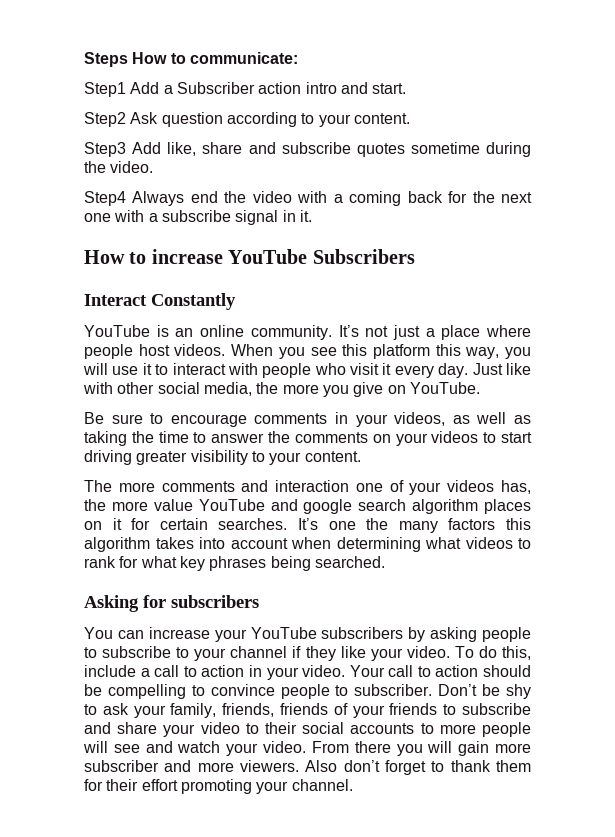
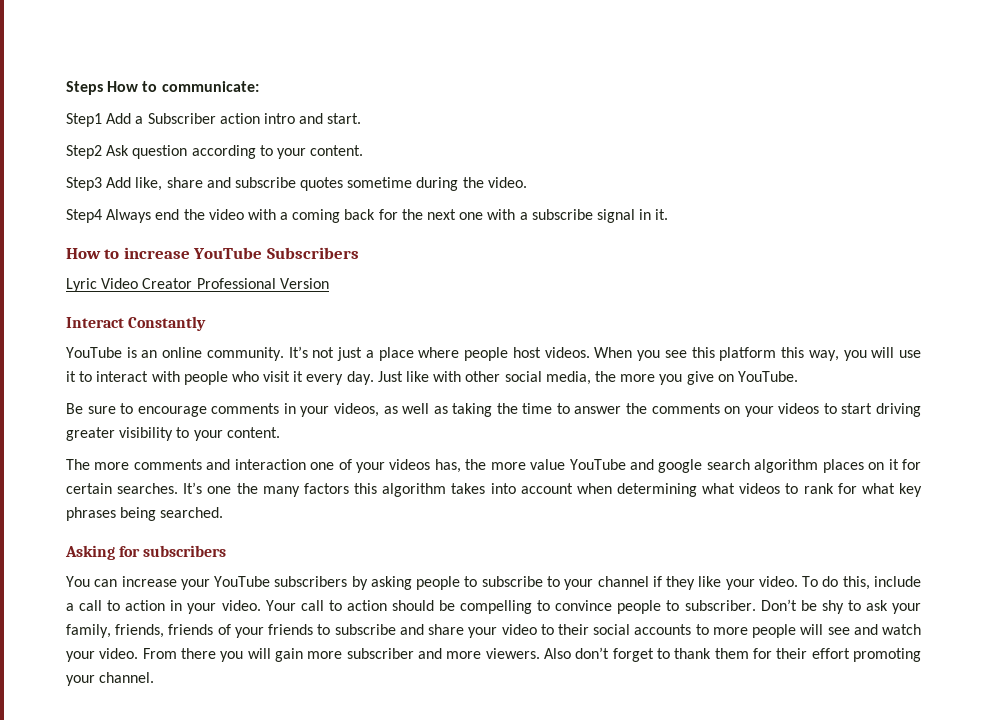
+ Lyric Video Creator Professional Version

